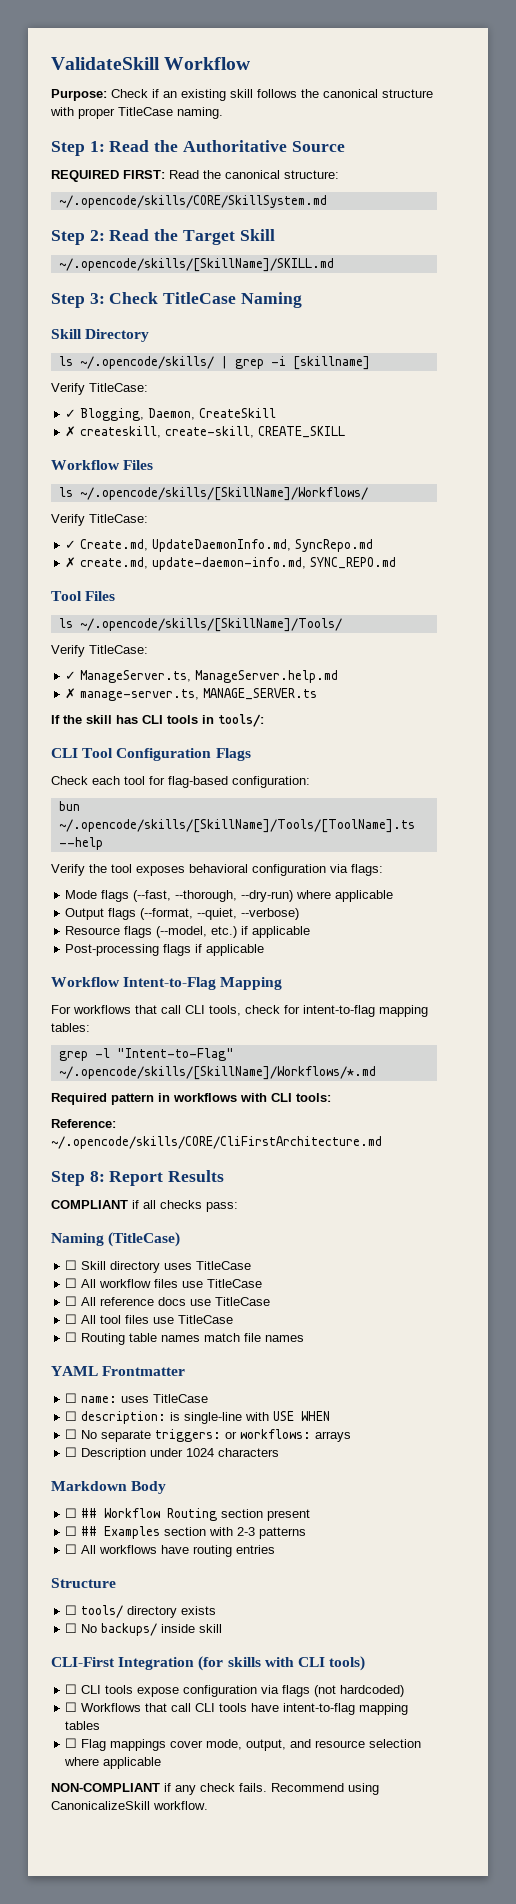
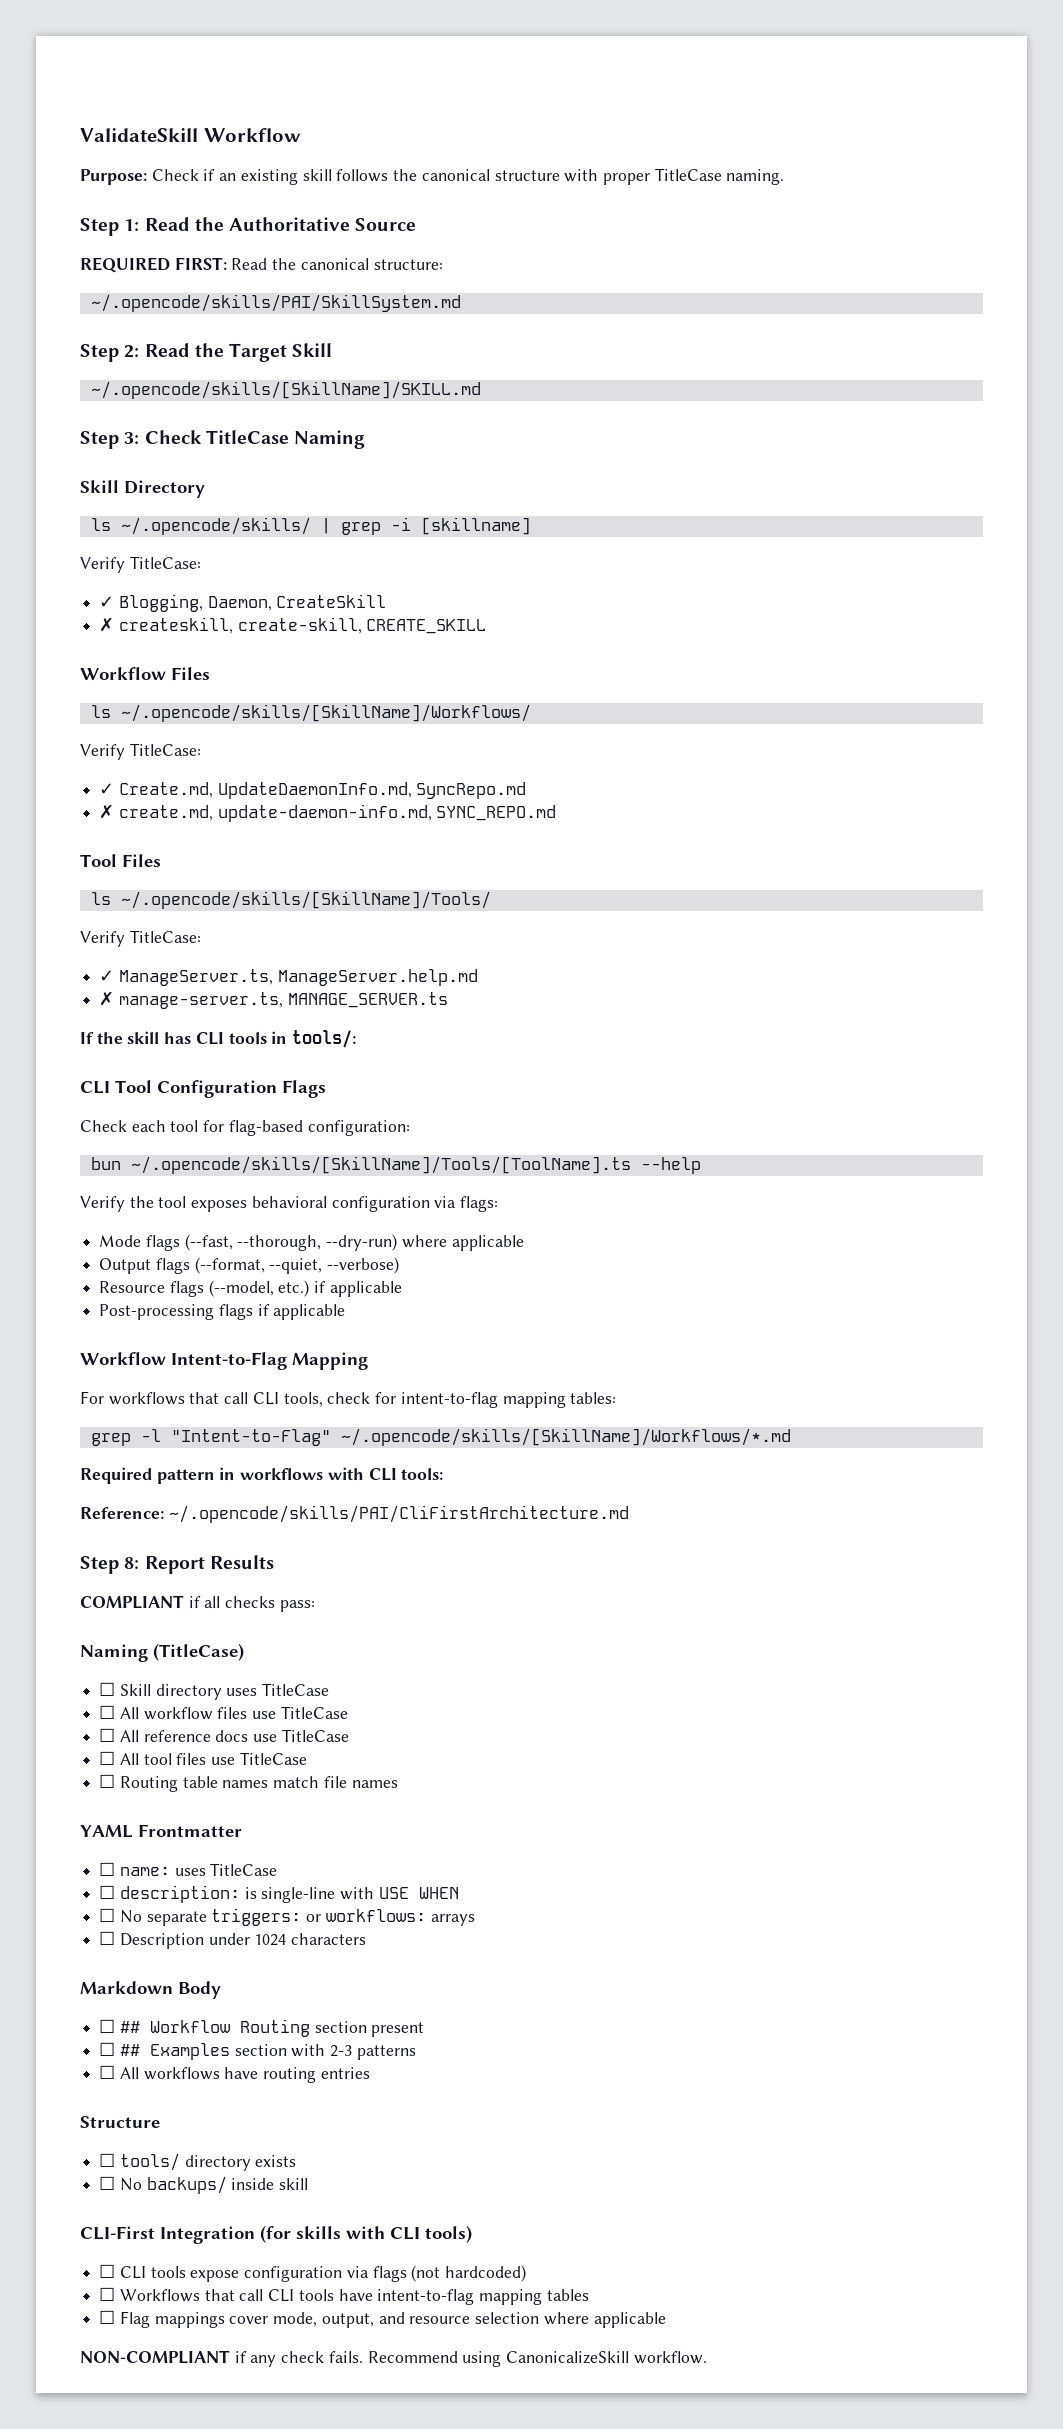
- ~/.opencode/skills/CORE/SkillSystem.md
+ ~/.opencode/skills/PAI/SkillSystem.md
- Reference: ~/.opencode/skills/CORE/CliFirstArchitecture.md
+ Reference: ~/.opencode/skills/PAI/CliFirstArchitecture.md

